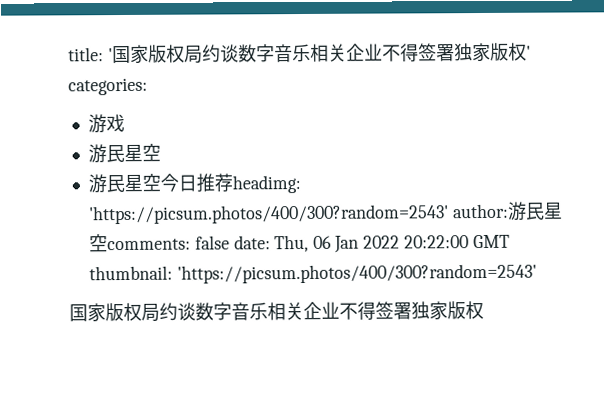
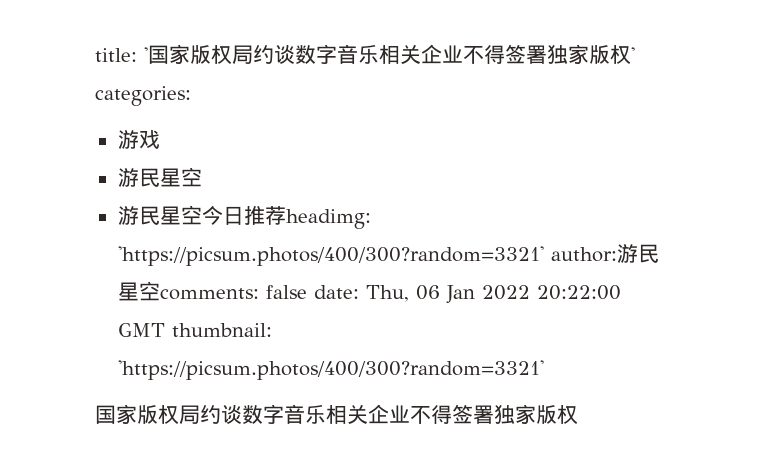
- 游民星空今日推荐headimg: 'https://picsum.photos/400/300?random=2543' author:游民星空comments: false date: Thu, 06 Jan 2022 20:22:00 GMT thumbnail: 'https://picsum.photos/400/300?random=2543'
+ 游民星空今日推荐headimg: 'https://picsum.photos/400/300?random=3321' author:游民星空comments: false date: Thu, 06 Jan 2022 20:22:00 GMT thumbnail: 'https://picsum.photos/400/300?random=3321'

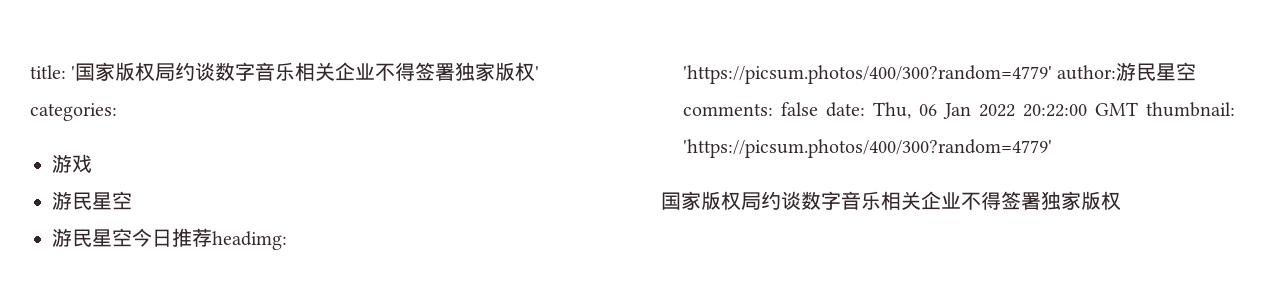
- 游民星空今日推荐headimg: 'https://picsum.photos/400/300?random=3321' author:游民星空comments: false date: Thu, 06 Jan 2022 20:22:00 GMT thumbnail: 'https://picsum.photos/400/300?random=3321'
+ 游民星空今日推荐headimg: 'https://picsum.photos/400/300?random=4779' author:游民星空comments: false date: Thu, 06 Jan 2022 20:22:00 GMT thumbnail: 'https://picsum.photos/400/300?random=4779'

